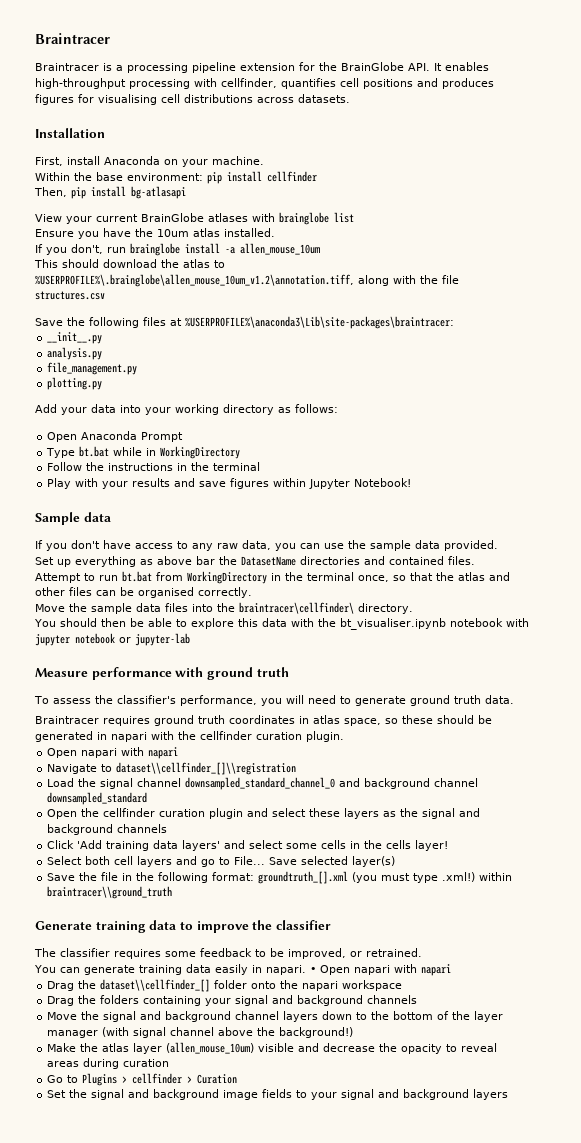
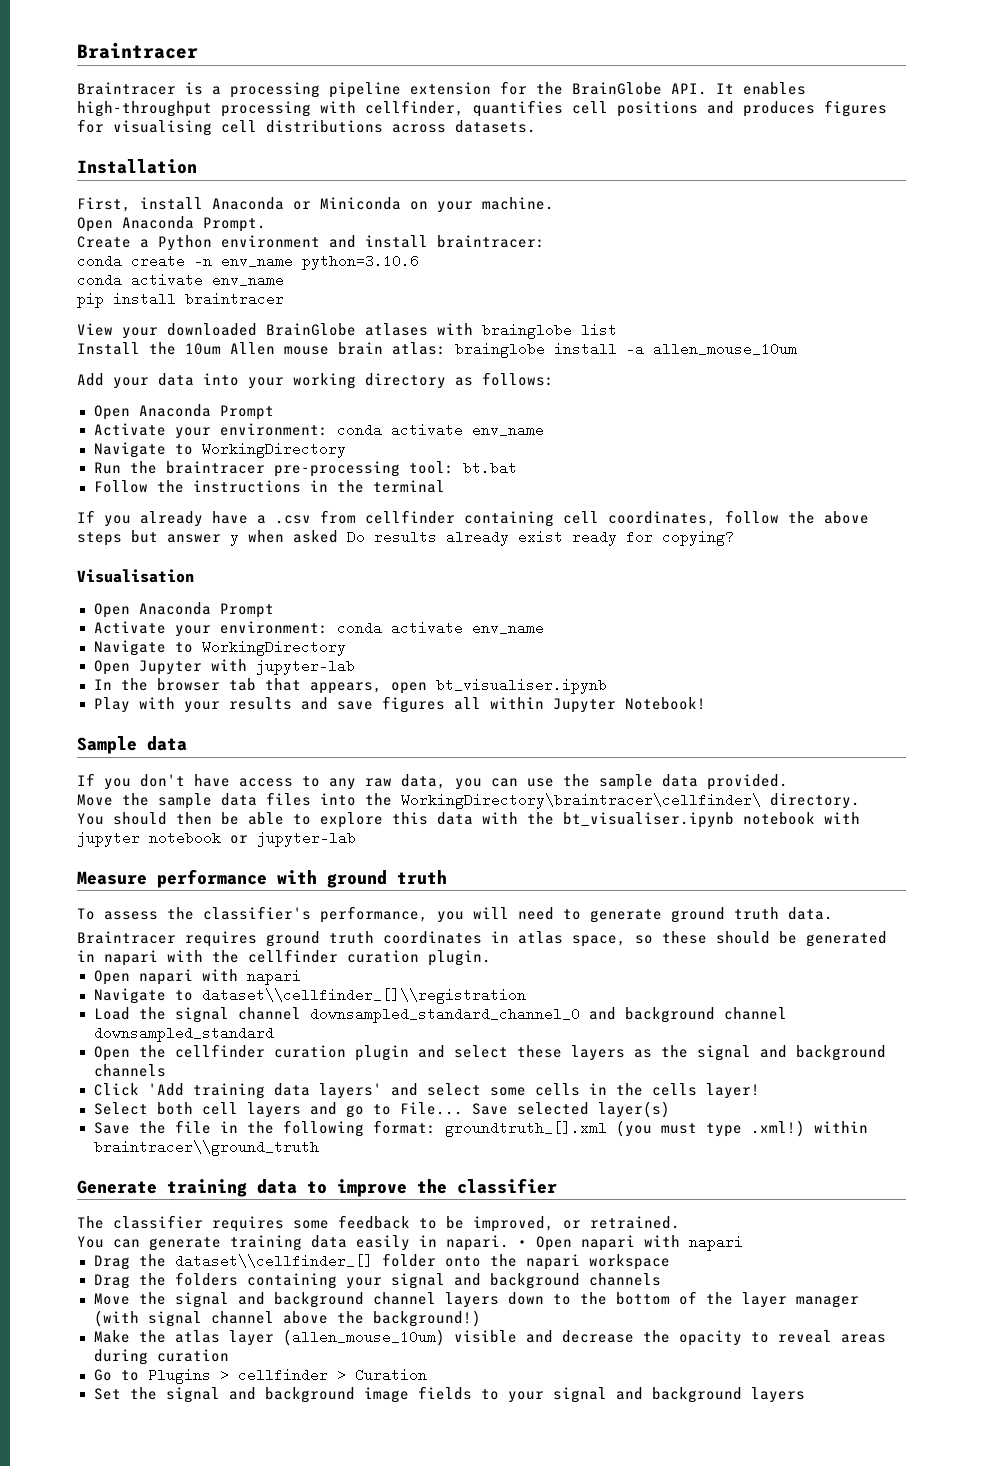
- First, install Anaconda on your machine.
+ First, install Anaconda or Miniconda on your machine.
- Within the base environment: pip install cellfinder
- Then, pip install bg-atlasapi
+ Open Anaconda Prompt.
+ Create a Python environment and install braintracer:
+ conda create -n env_name python=3.10.6
+ conda activate env_name
+ pip install braintracer
- View your current BrainGlobe atlases with brainglobe list
+ View your downloaded BrainGlobe atlases with brainglobe list
- Ensure you have the 10um atlas installed.
- If you don't, run brainglobe install -a allen_mouse_10um
- This should download the atlas to %USERPROFILE%\.brainglobe\allen_mouse_10um_v1.2\annotation.tiff, along with the file structures.csv
- Save the following files at %USERPROFILE%\anaconda3\Lib\site-packages\braintracer:
- __init__.py
- analysis.py
- file_management.py
- plotting.py
+ Install the 10um Allen mouse brain atlas: brainglobe install -a allen_mouse_10um
  Add your data into your working directory as follows:
  Open Anaconda Prompt
- Type bt.bat while in WorkingDirectory
+ Activate your environment: conda activate env_name
+ Navigate to WorkingDirectory
+ Run the braintracer pre-processing tool: bt.bat
+ If you already have a .csv from cellfinder containing cell coordinates, follow the above steps but answer y when asked Do results already exist ready for copying?
+ Visualisation
+ Open Anaconda Prompt
+ Activate your environment: conda activate env_name
+ Navigate to WorkingDirectory
+ Open Jupyter with jupyter-lab
+ In the browser tab that appears, open bt_visualiser.ipynb
- Play with your results and save figures within Jupyter Notebook!
+ Play with your results and save figures all within Jupyter Notebook!
- Set up everything as above bar the DatasetName directories and contained files.
- Attempt to run bt.bat from WorkingDirectory in the terminal once, so that the atlas and other files can be organised correctly.
- Move the sample data files into the braintracer\cellfinder\ directory.
+ Move the sample data files into the WorkingDirectory\braintracer\cellfinder\ directory.

